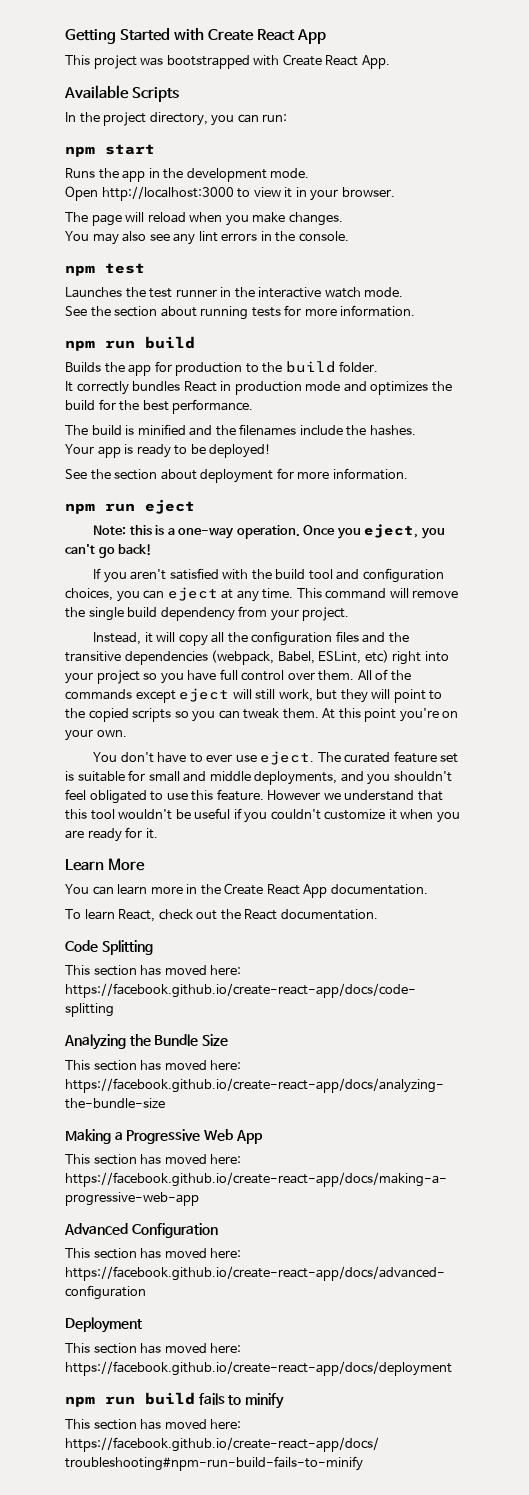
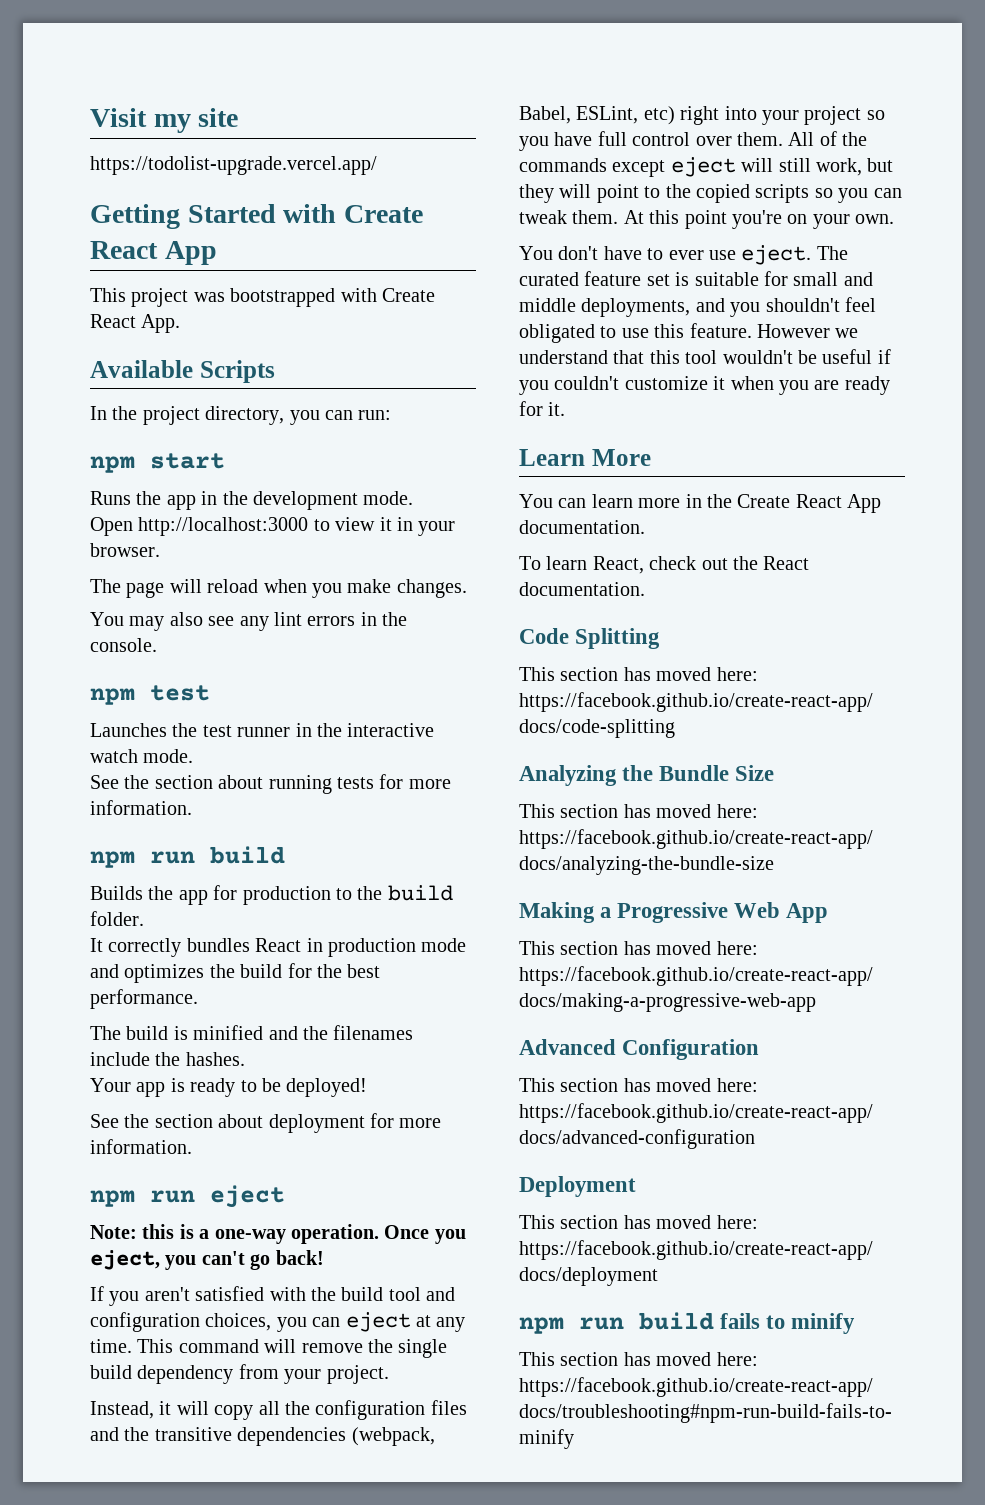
+ Visit my site
+ https://todolist-upgrade.vercel.app/

